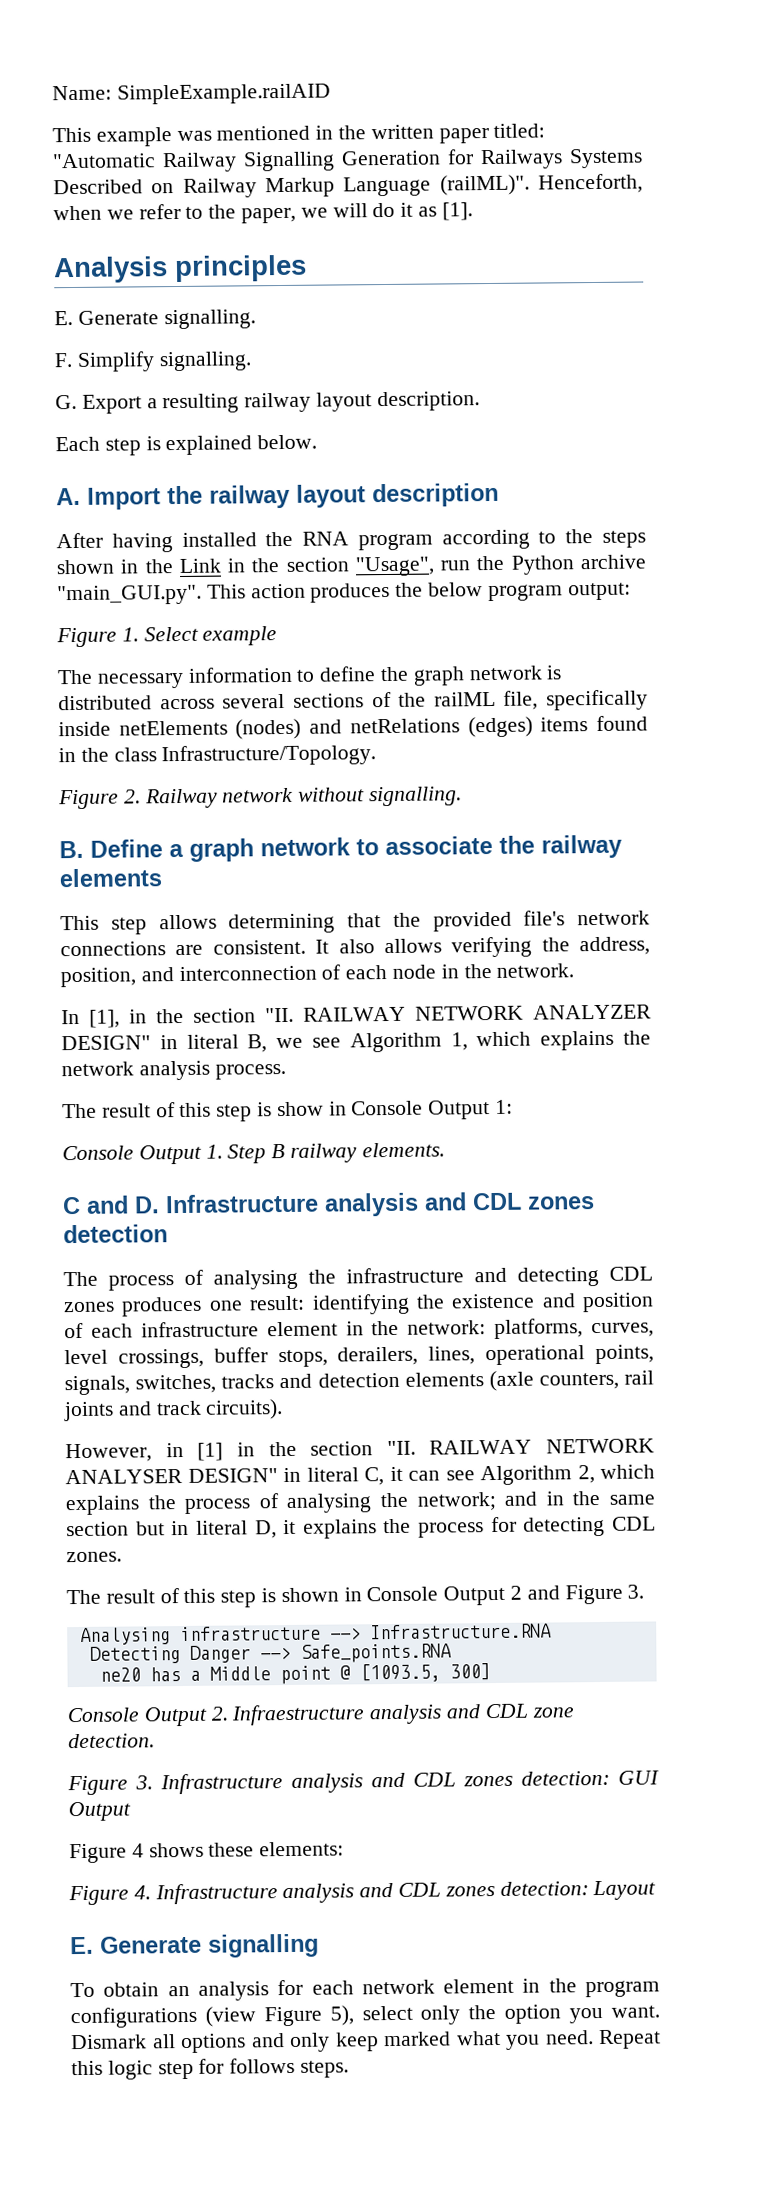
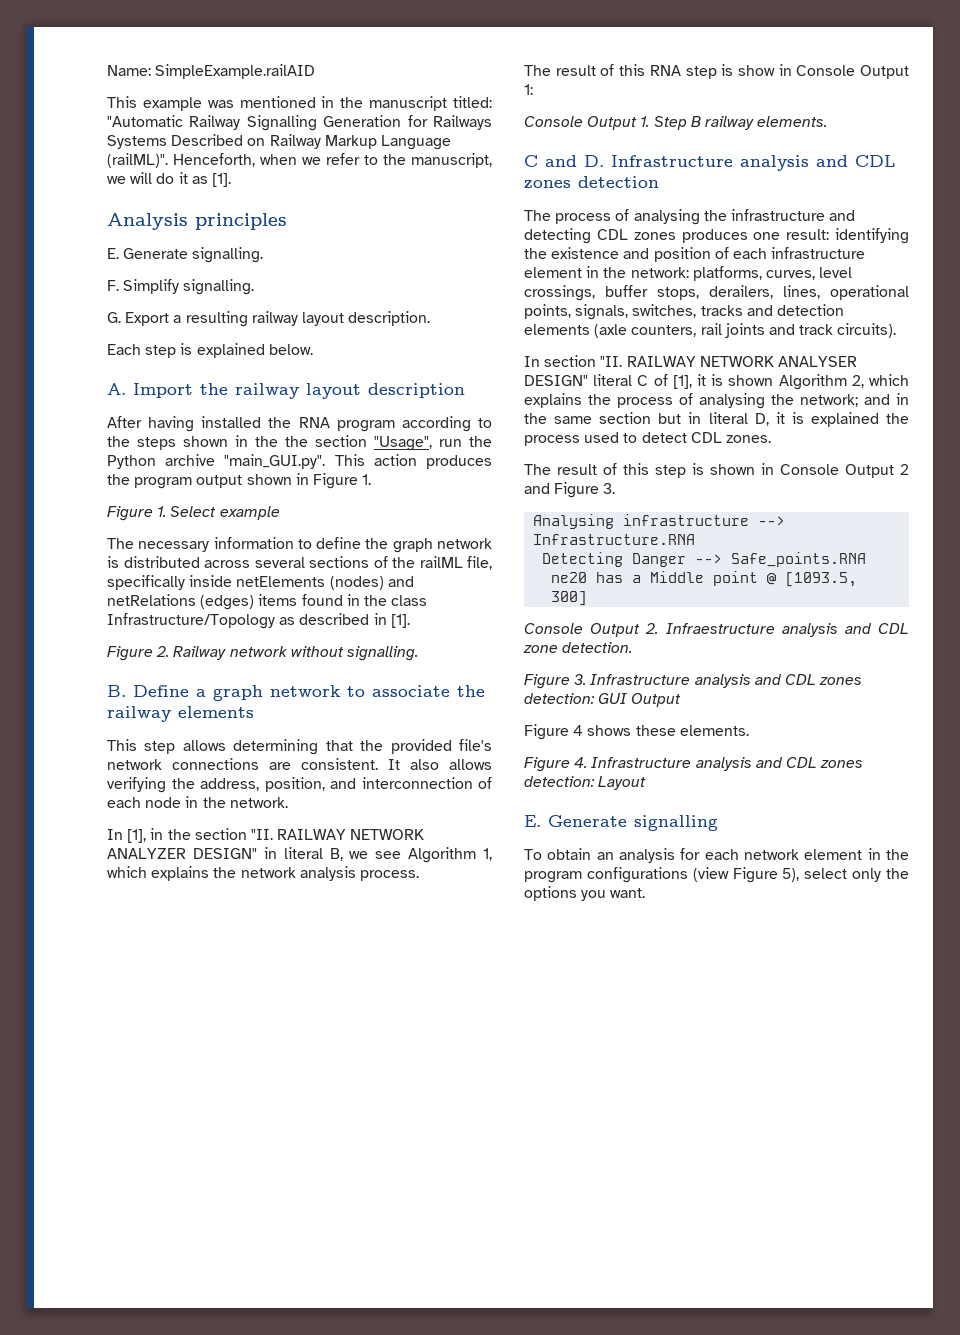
- This example was mentioned in the written paper titled: "Automatic Railway Signalling Generation for Railways Systems Described on Railway Markup Language (railML)".
+ This example was mentioned in the manuscript titled: "Automatic Railway Signalling Generation for Railways Systems Described on Railway Markup Language (railML)".
- Henceforth, when we refer to the paper, we will do it as [1].
+ Henceforth, when we refer to the manuscript, we will do it as [1].
- After having installed the RNA program according to the steps shown in the Link in the section "Usage", run the Python archive "main_GUI.py". This action produces the below program output:
+ After having installed the RNA program according to the steps shown in the the section "Usage", run the Python archive "main_GUI.py". This action produces the program output shown in Figure 1.
- The necessary information to define the graph network is distributed across several sections of the railML file, specifically inside netElements (nodes) and netRelations (edges) items found in the class Infrastructure/Topology.
+ The necessary information to define the graph network is distributed across several sections of the railML file, specifically inside netElements (nodes) and netRelations (edges) items found in the class Infrastructure/Topology as described in [1].
- The result of this step is show in Console Output 1:
+ The result of this RNA step is show in Console Output 1:
- However, in [1] in the section "II. RAILWAY NETWORK ANALYSER DESIGN" in literal C, it can see Algorithm 2, which explains the process of analysing the network; and in the same section but in literal D, it explains the process for detecting CDL zones.
+ In section "II. RAILWAY NETWORK ANALYSER DESIGN" literal C of [1], it is shown Algorithm 2, which explains the process of analysing the network; and in the same section but in literal D, it is explained the process used to detect CDL zones.
- Figure 4 shows these elements:
+ Figure 4 shows these elements.
- To obtain an analysis for each network element in the program configurations (view Figure 5), select only the option you want. Dismark all options and only keep marked what you need. Repeat this logic step for follows steps.
+ To obtain an analysis for each network element in the program configurations (view Figure 5), select only the options you want.

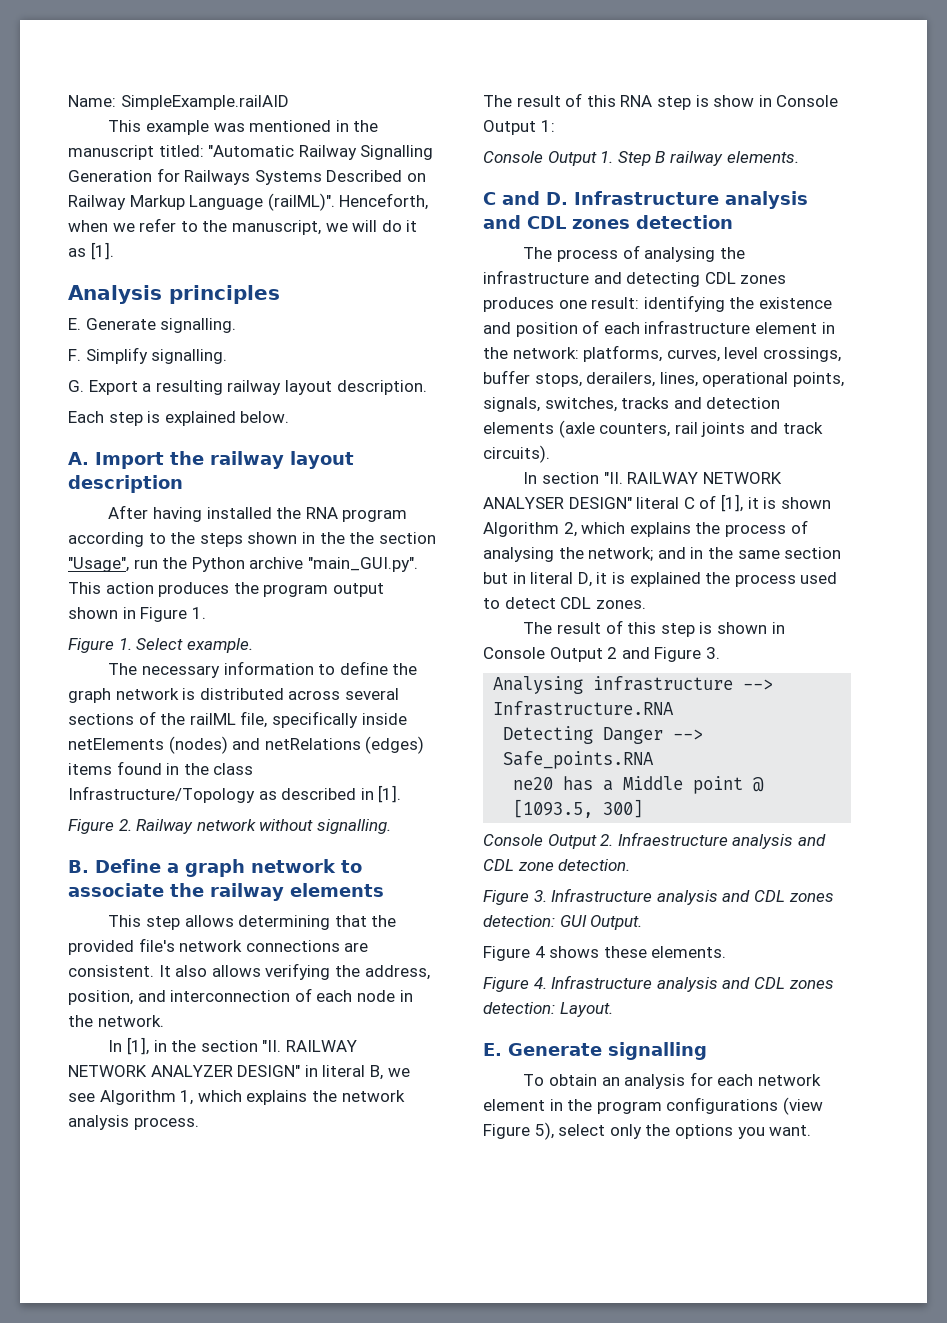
- Figure 1. Select example
+ Figure 1. Select example.
- Figure 3. Infrastructure analysis and CDL zones detection: GUI Output
+ Figure 3. Infrastructure analysis and CDL zones detection: GUI Output.
- Figure 4. Infrastructure analysis and CDL zones detection: Layout
+ Figure 4. Infrastructure analysis and CDL zones detection: Layout.

